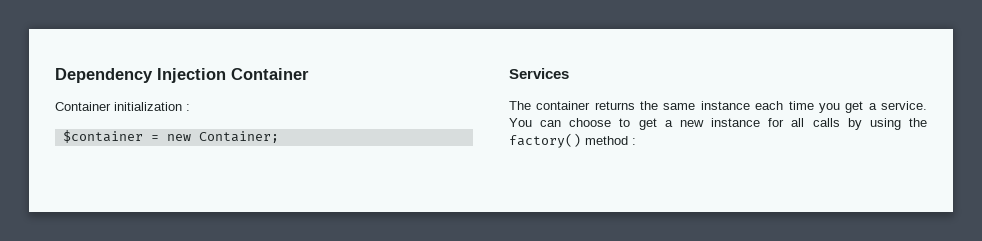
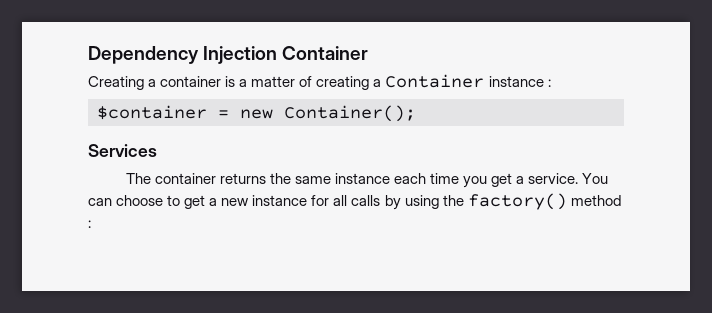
- Container initialization :
+ Creating a container is a matter of creating a Container instance :
- $container = new Container;
+ $container = new Container();

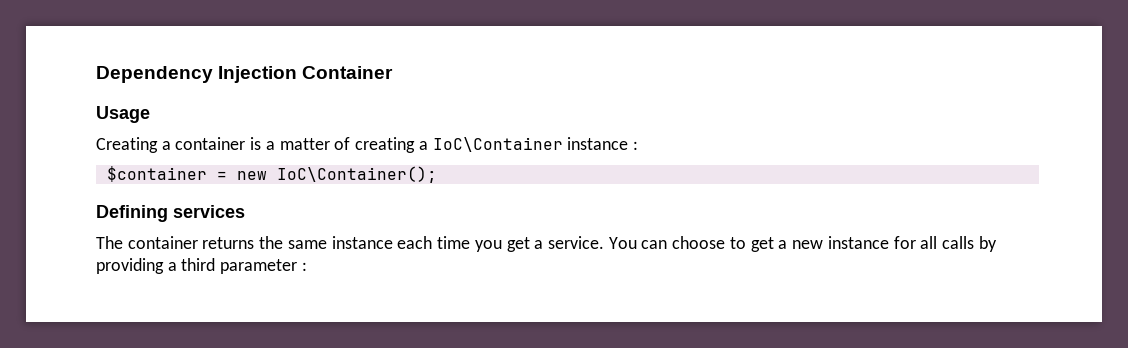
+ Usage
- Creating a container is a matter of creating a Container instance :
+ Creating a container is a matter of creating a IoC\Container instance :
- $container = new Container();
- Services
+ $container = new IoC\Container();
+ Defining services
- You can choose to get a new instance for all calls by using the factory() method :
+ You can choose to get a new instance for all calls by providing a third parameter :

